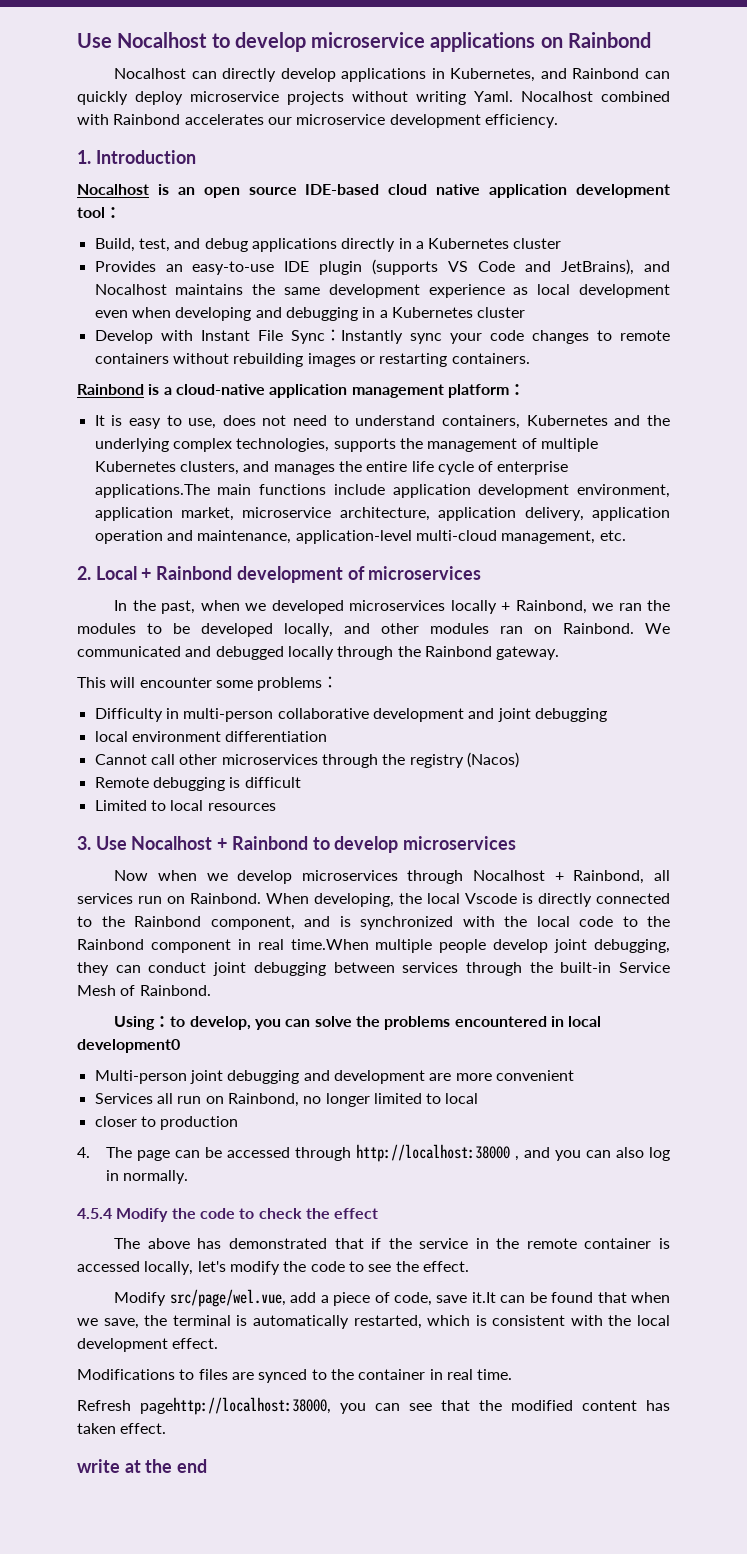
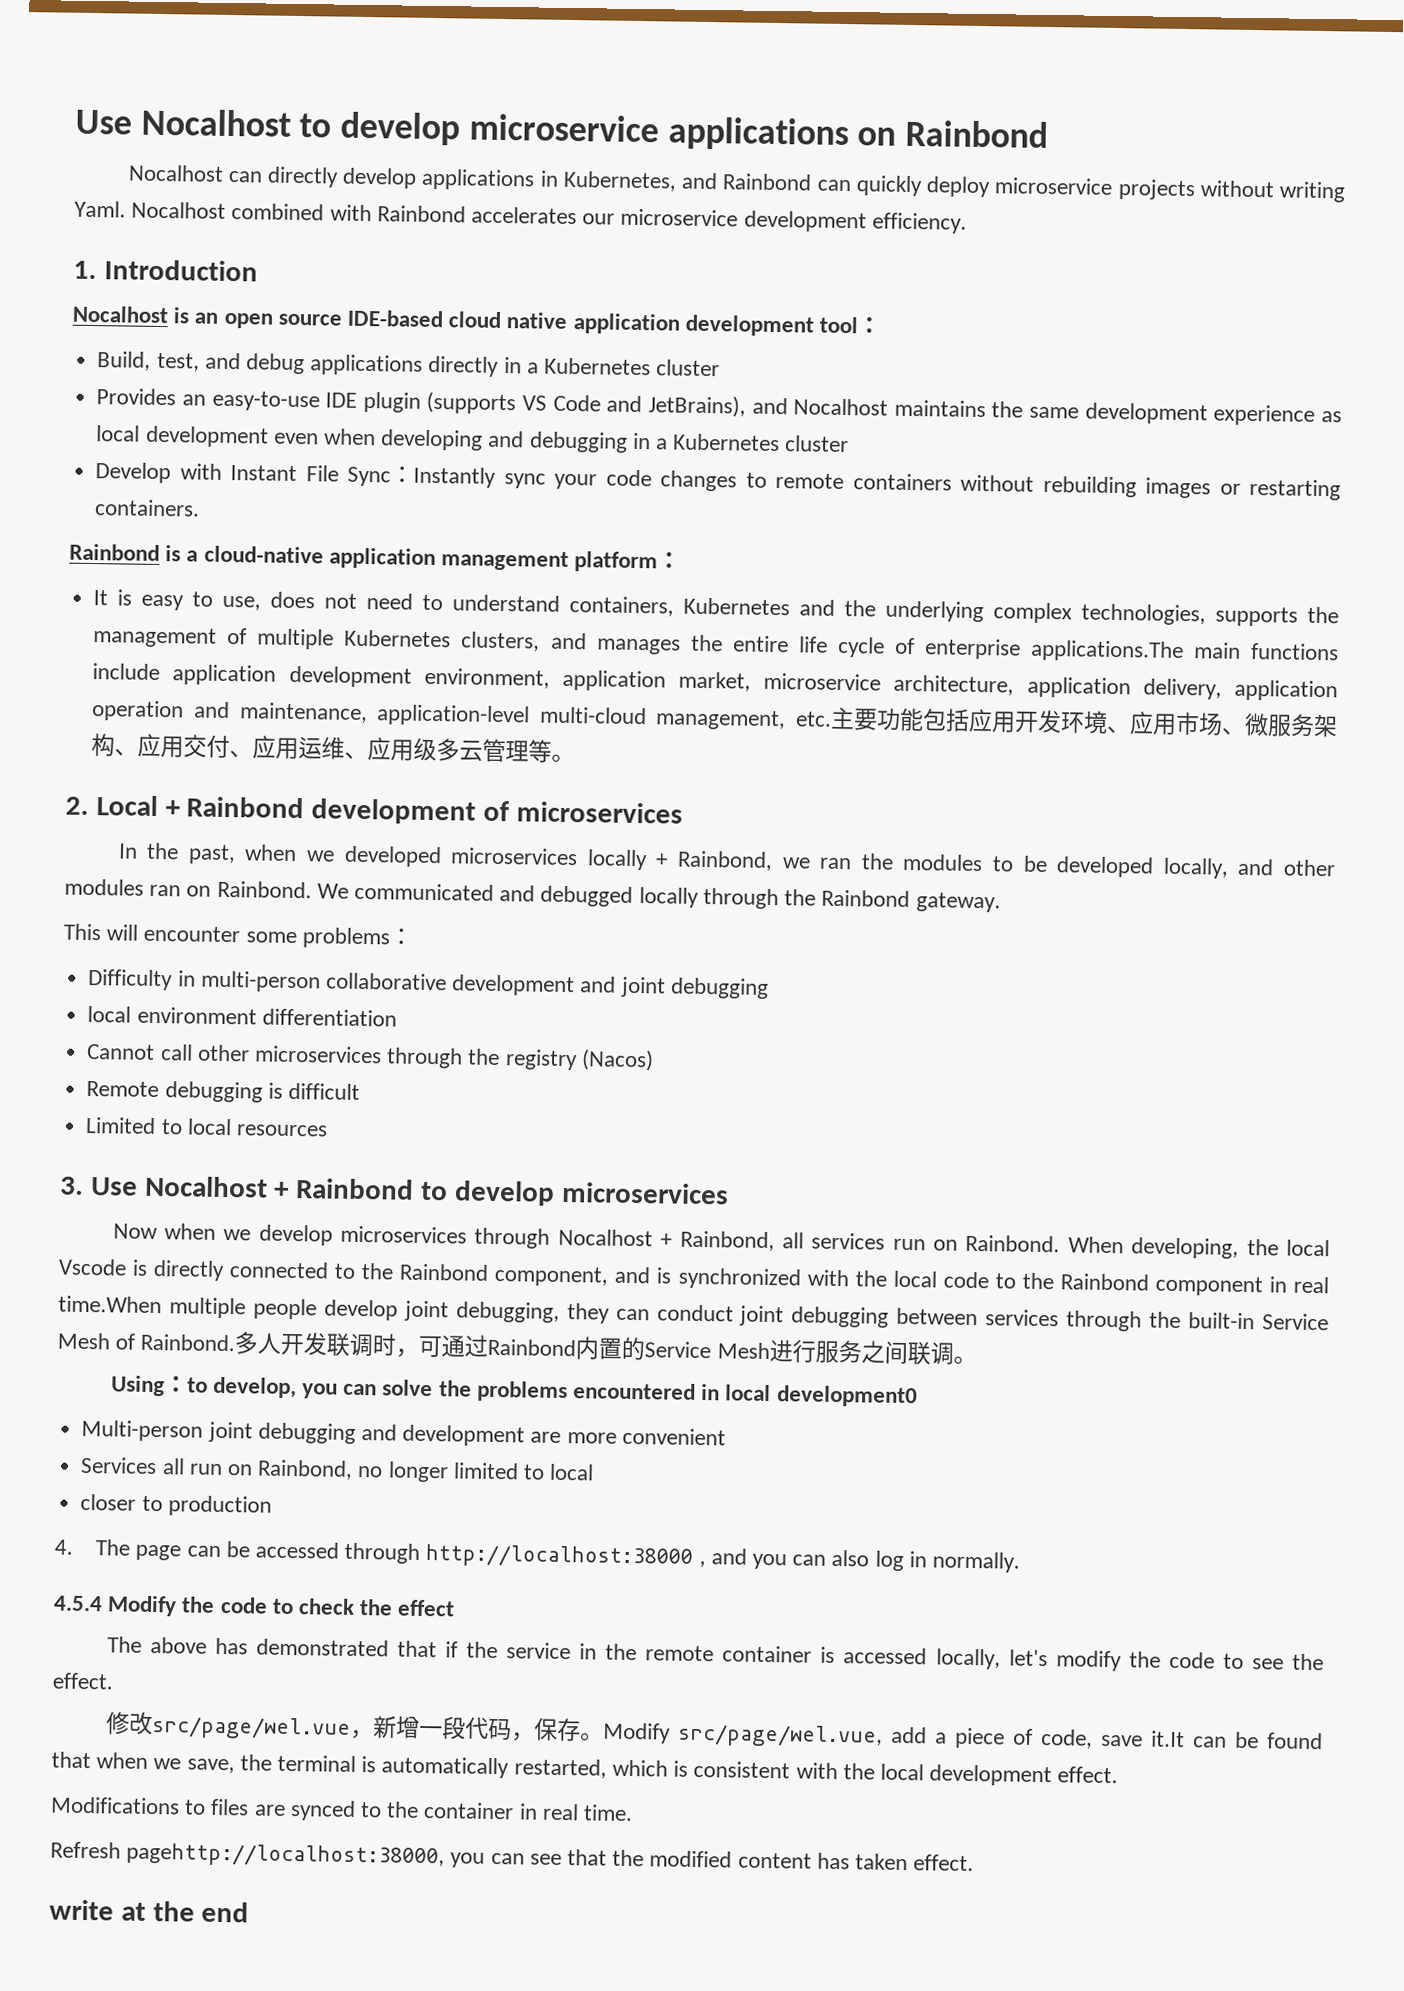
- It is easy to use, does not need to understand containers, Kubernetes and the underlying complex technologies, supports the management of multiple Kubernetes clusters, and manages the entire life cycle of enterprise applications.The main functions include application development environment, application market, microservice architecture, application delivery, application operation and maintenance, application-level multi-cloud management, etc.
+ It is easy to use, does not need to understand containers, Kubernetes and the underlying complex technologies, supports the management of multiple Kubernetes clusters, and manages the entire life cycle of enterprise applications.The main functions include application development environment, application market, microservice architecture, application delivery, application operation and maintenance, application-level multi-cloud management, etc.主要功能包括应用开发环境、应用市场、微服务架构、应用交付、应用运维、应用级多云管理等。
+ 多人开发联调时，可通过Rainbond内置的Service Mesh进行服务之间联调。
+ 修改src/page/wel.vue，新增一段代码，保存。

